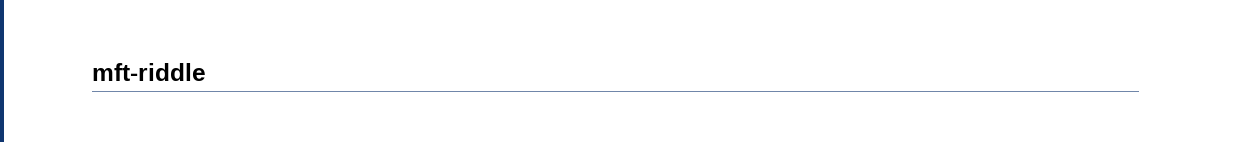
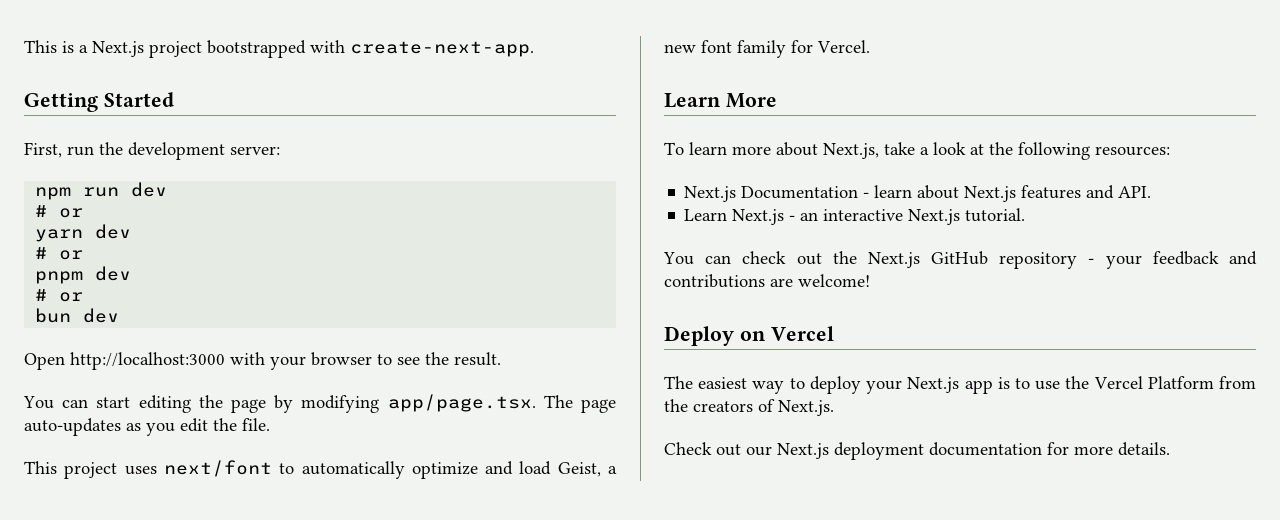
- mft-riddle
+ This is a Next.js project bootstrapped with create-next-app.
+ Getting Started
+ First, run the development server:
+ npm run dev
+ # or
+ yarn dev
+ # or
+ pnpm dev
+ # or
+ bun dev
+ Open http://localhost:3000 with your browser to see the result.
+ You can start editing the page by modifying app/page.tsx. The page auto-updates as you edit the file.
+ This project uses next/font to automatically optimize and load Geist, a new font family for Vercel.
+ Learn More
+ To learn more about Next.js, take a look at the following resources:
+ Next.js Documentation - learn about Next.js features and API.
+ Learn Next.js - an interactive Next.js tutorial.
+ You can check out the Next.js GitHub repository - your feedback and contributions are welcome!
+ Deploy on Vercel
+ The easiest way to deploy your Next.js app is to use the Vercel Platform from the creators of Next.js.
+ Check out our Next.js deployment documentation for more details.

